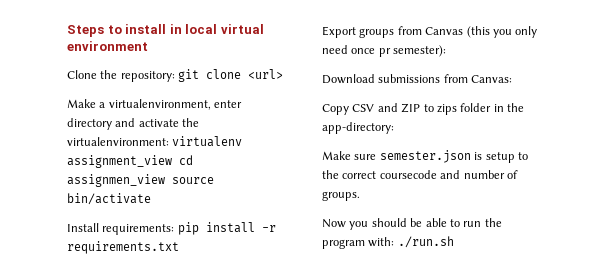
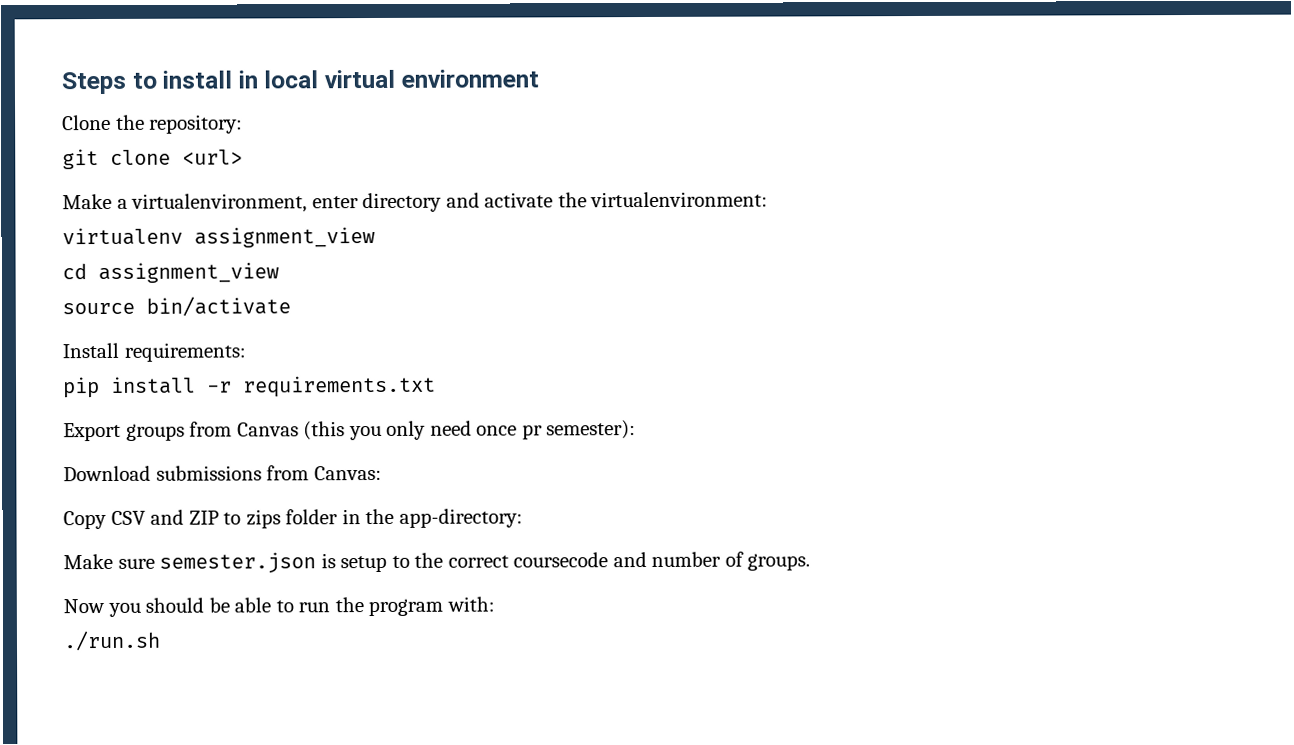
- Clone the repository: git clone <url>
+ Clone the repository:
+ git clone <url>
- Make a virtualenvironment, enter directory and activate the virtualenvironment: virtualenv assignment_view cd assignmen_view source bin/activate
+ Make a virtualenvironment, enter directory and activate the virtualenvironment:
+ virtualenv assignment_view
+ cd assignment_view
+ source bin/activate
- Install requirements: pip install -r requirements.txt
+ Install requirements:
+ pip install -r requirements.txt
- Now you should be able to run the program with: ./run.sh
+ Now you should be able to run the program with:
+ ./run.sh

